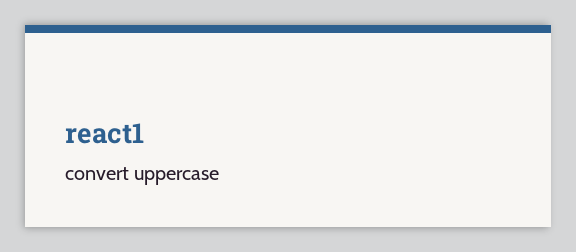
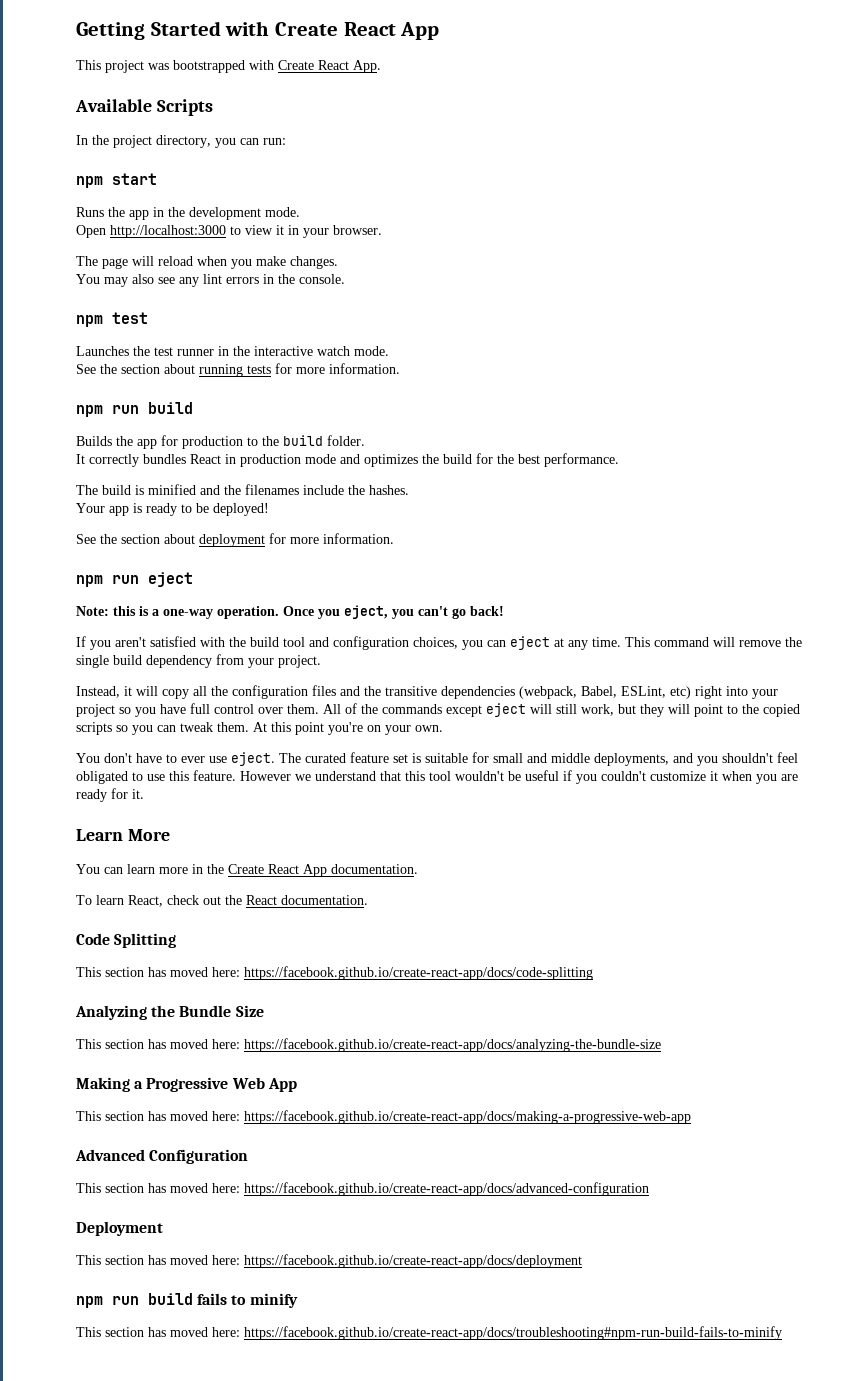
- react1
- convert uppercase
+ Getting Started with Create React App
+ This project was bootstrapped with Create React App.
+ Available Scripts
+ In the project directory, you can run:
+ npm start
+ Runs the app in the development mode.
+ Open http://localhost:3000 to view it in your browser.
+ The page will reload when you make changes.
+ You may also see any lint errors in the console.
+ npm test
+ Launches the test runner in the interactive watch mode.
+ See the section about running tests for more information.
+ npm run build
+ Builds the app for production to the build folder.
+ It correctly bundles React in production mode and optimizes the build for the best performance.
+ The build is minified and the filenames include the hashes.
+ Your app is ready to be deployed!
+ See the section about deployment for more information.
+ npm run eject
+ Note: this is a one-way operation. Once you eject, you can't go back!
+ If you aren't satisfied with the build tool and configuration choices, you can eject at any time. This command will remove the single build dependency from your project.
+ Instead, it will copy all the configuration files and the transitive dependencies (webpack, Babel, ESLint, etc) right into your project so you have full control over them. All of the commands except eject will still work, but they will point to the copied scripts so you can tweak them. At this point you're on your own.
+ You don't have to ever use eject. The curated feature set is suitable for small and middle deployments, and you shouldn't feel obligated to use this feature. However we understand that this tool wouldn't be useful if you couldn't customize it when you are ready for it.
+ Learn More
+ You can learn more in the Create React App documentation.
+ To learn React, check out the React documentation.
+ Code Splitting
+ This section has moved here: https://facebook.github.io/create-react-app/docs/code-splitting
+ Analyzing the Bundle Size
+ This section has moved here: https://facebook.github.io/create-react-app/docs/analyzing-the-bundle-size
+ Making a Progressive Web App
+ This section has moved here: https://facebook.github.io/create-react-app/docs/making-a-progressive-web-app
+ Advanced Configuration
+ This section has moved here: https://facebook.github.io/create-react-app/docs/advanced-configuration
+ Deployment
+ This section has moved here: https://facebook.github.io/create-react-app/docs/deployment
+ npm run build fails to minify
+ This section has moved here: https://facebook.github.io/create-react-app/docs/troubleshooting#npm-run-build-fails-to-minify

